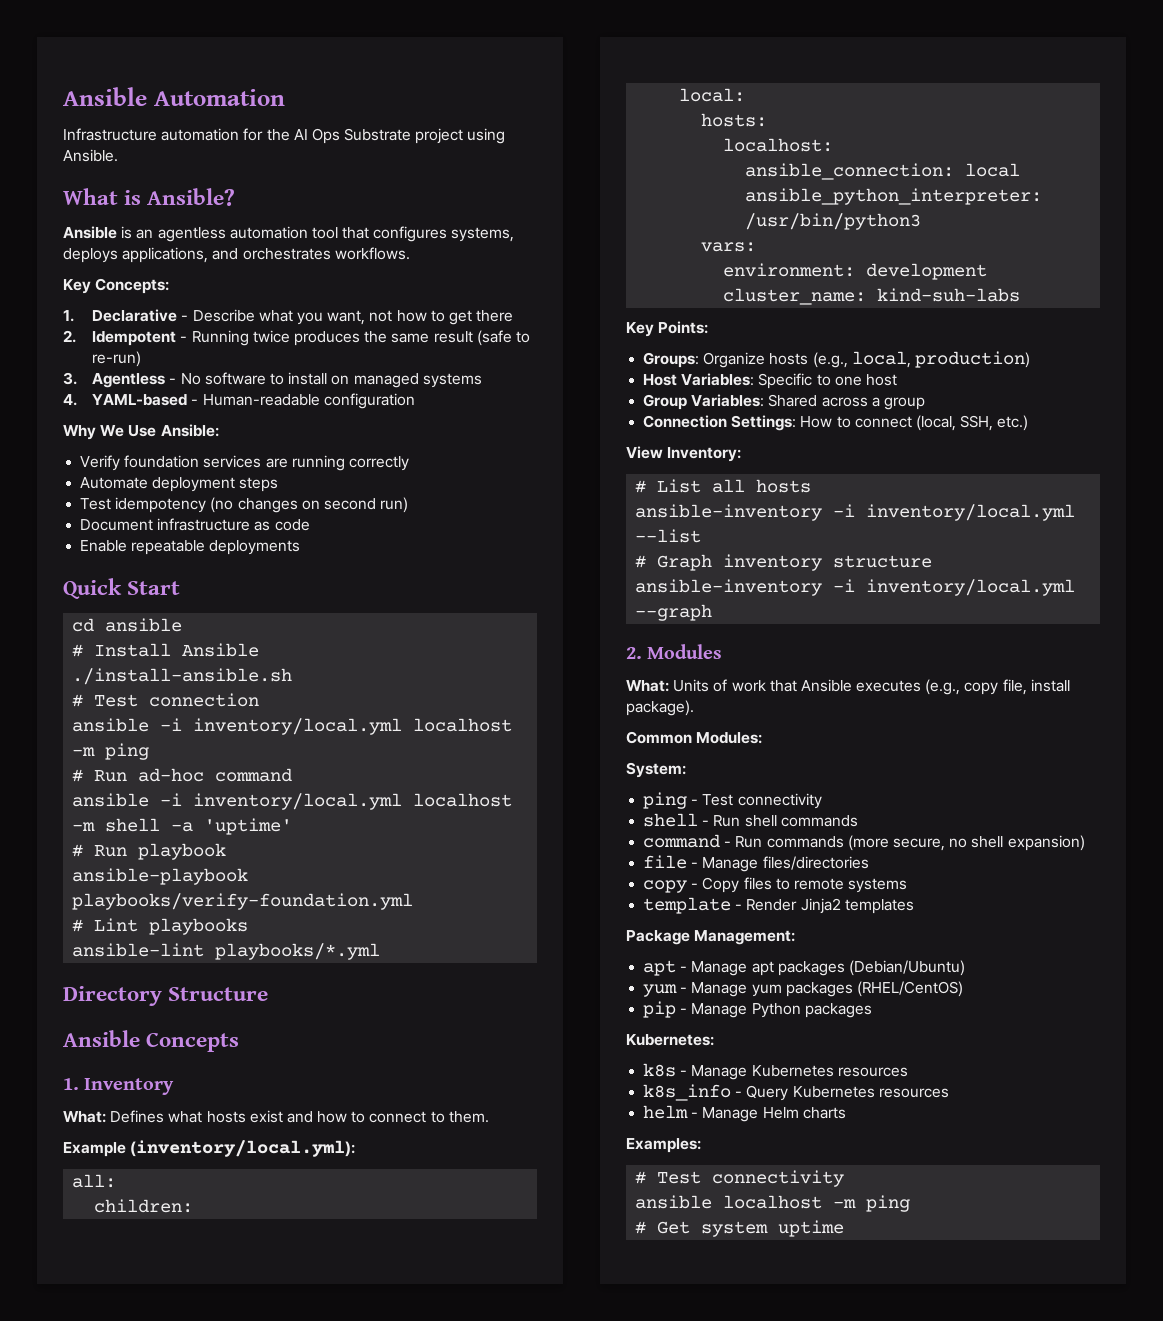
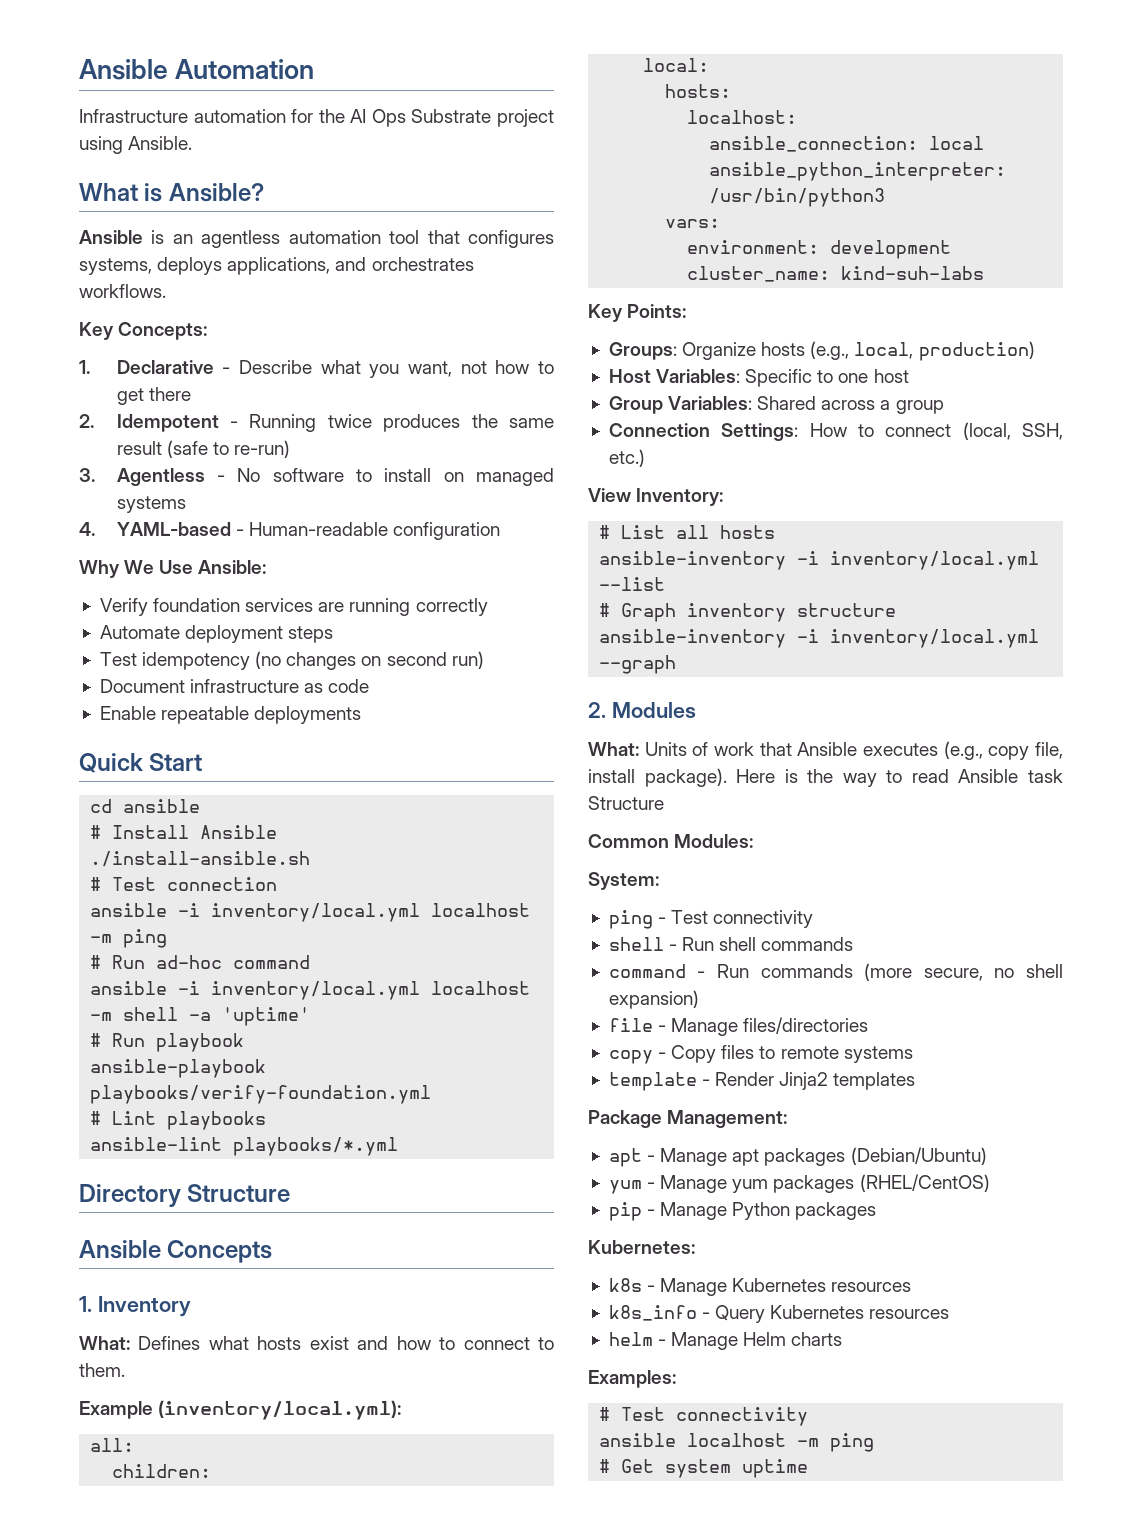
+ Here is the way to read Ansible task Structure

